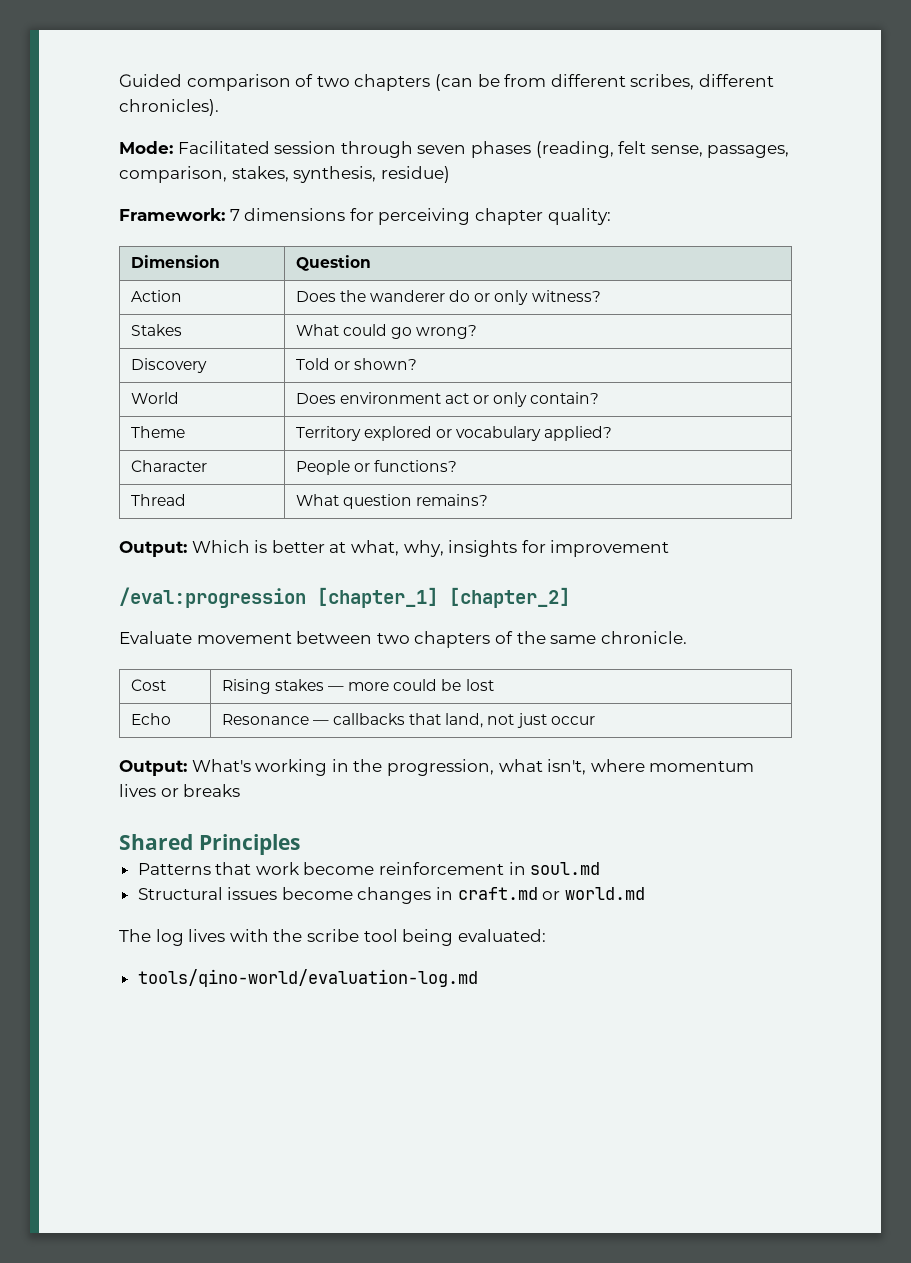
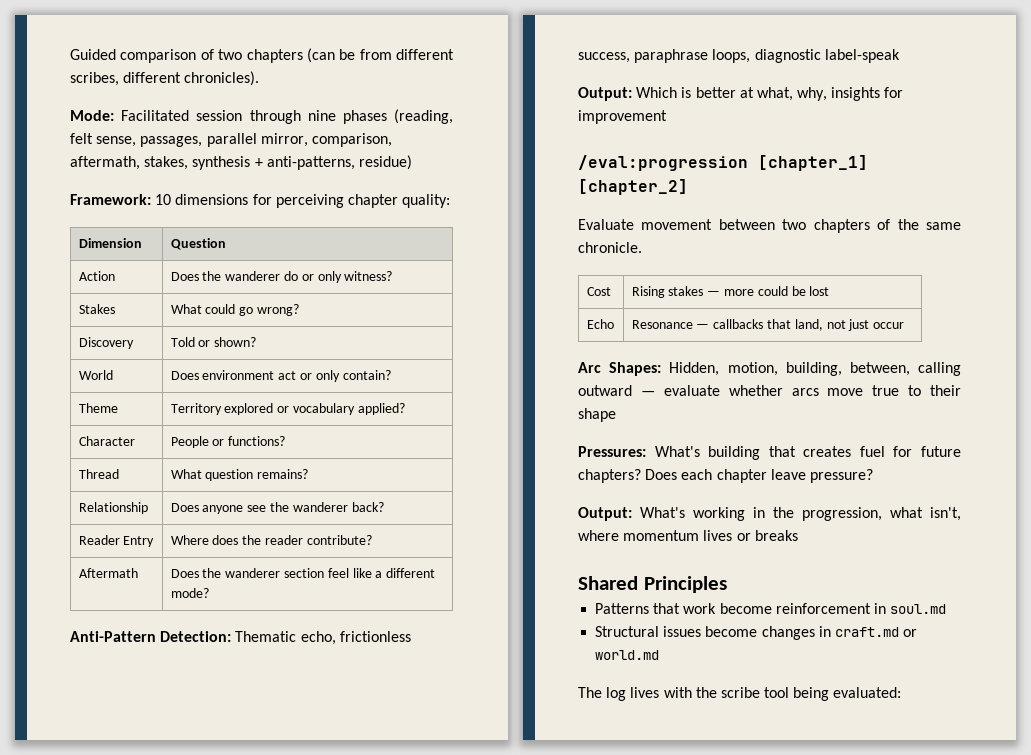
- Mode: Facilitated session through seven phases (reading, felt sense, passages, comparison, stakes, synthesis, residue)
+ Mode: Facilitated session through nine phases (reading, felt sense, passages, parallel mirror, comparison, aftermath, stakes, synthesis + anti-patterns, residue)
- Framework: 7 dimensions for perceiving chapter quality:
+ Framework: 10 dimensions for perceiving chapter quality:
+ Relationship | Does anyone see the wanderer back?
+ Reader Entry | Where does the reader contribute?
+ Aftermath | Does the wanderer section feel like a different mode?
+ Anti-Pattern Detection: Thematic echo, frictionless success, paraphrase loops, diagnostic label-speak
+ Arc Shapes: Hidden, motion, building, between, calling outward — evaluate whether arcs move true to their shape
+ Pressures: What's building that creates fuel for future chapters? Does each chapter leave pressure?
- tools/qino-world/evaluation-log.md

